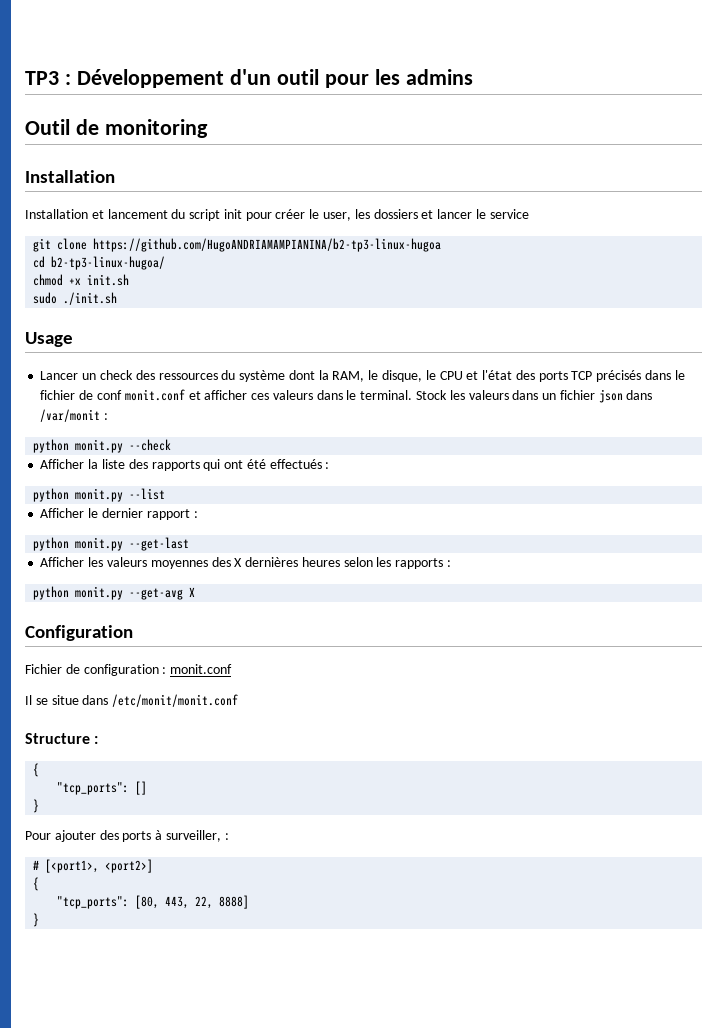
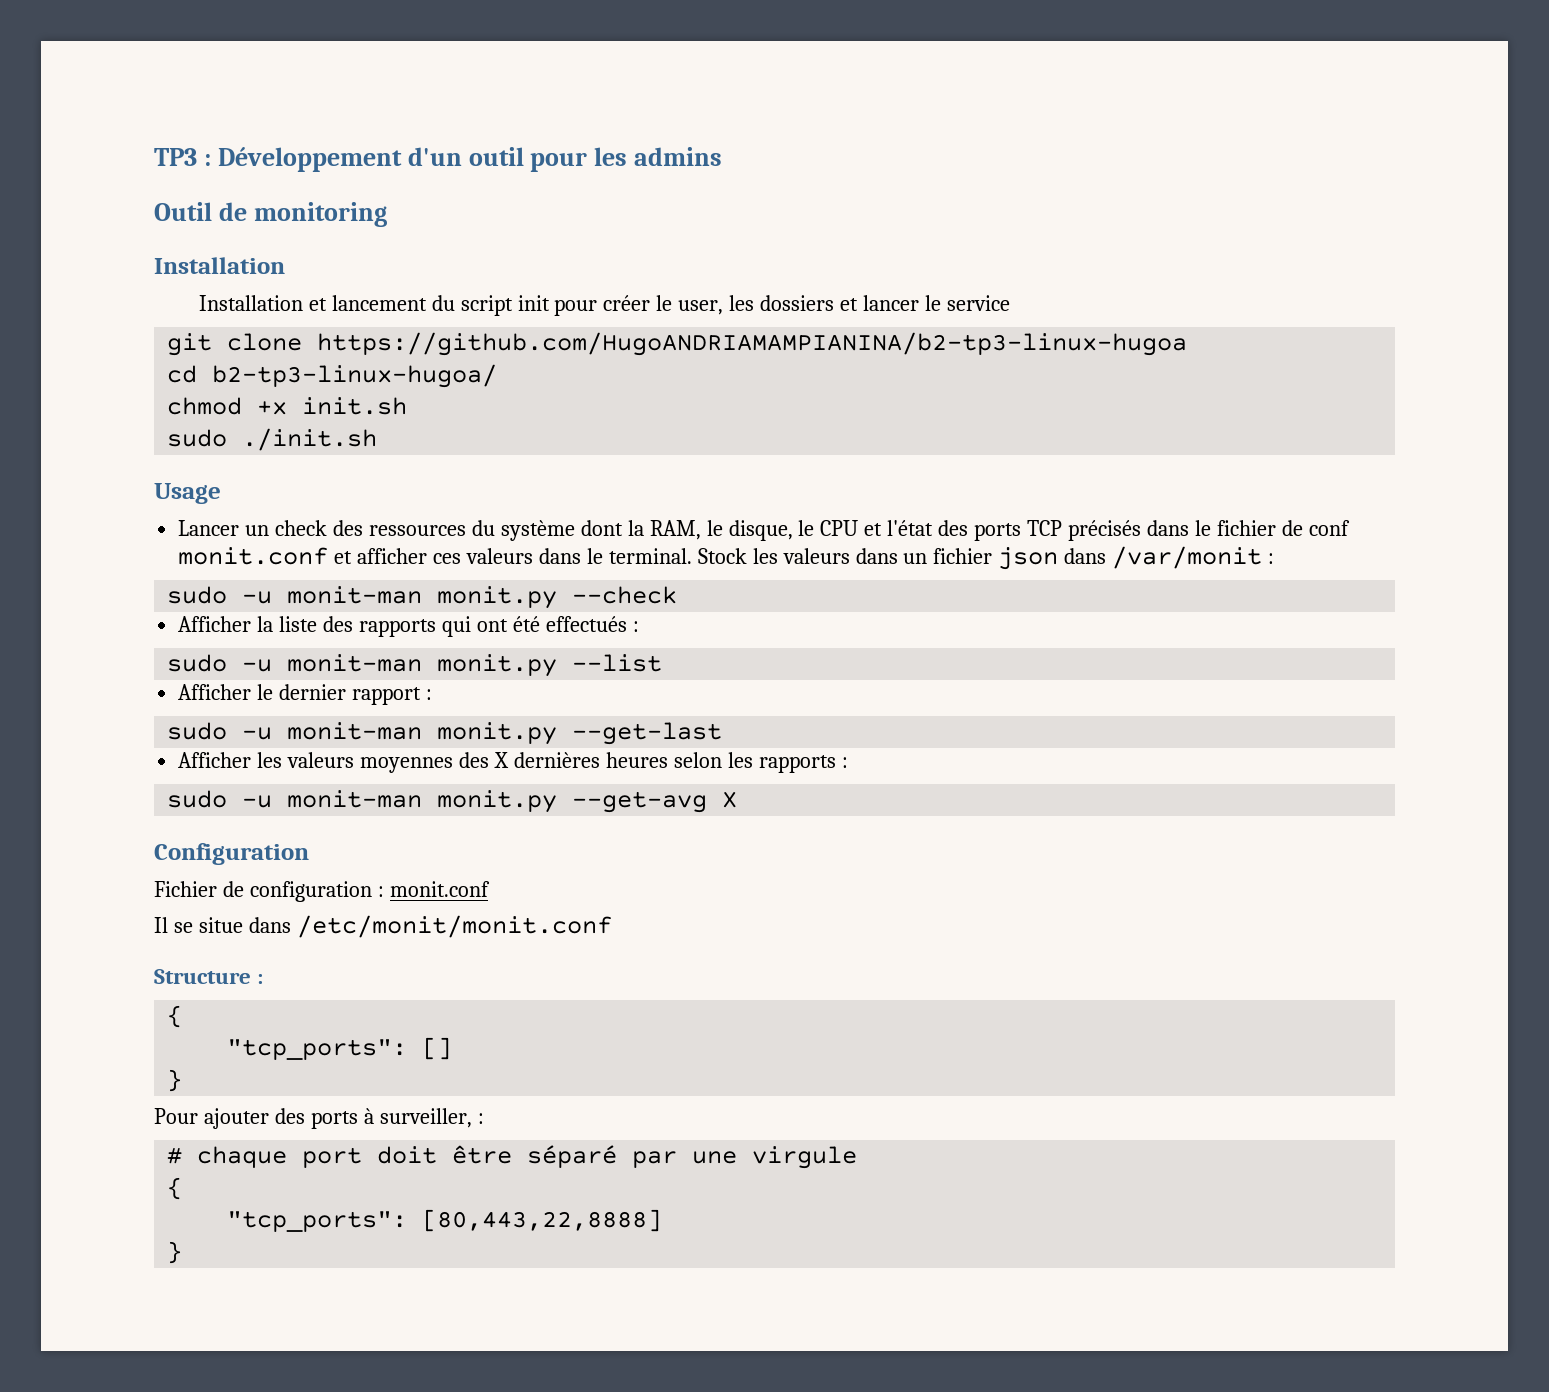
- python monit.py --check
+ sudo -u monit-man monit.py --check
- python monit.py --list
+ sudo -u monit-man monit.py --list
- python monit.py --get-last
+ sudo -u monit-man monit.py --get-last
- python monit.py --get-avg X
+ sudo -u monit-man monit.py --get-avg X
- # [<port1>, <port2>]
+ # chaque port doit être séparé par une virgule
  {
- "tcp_ports": [80, 443, 22, 8888]
+ "tcp_ports": [80,443,22,8888]

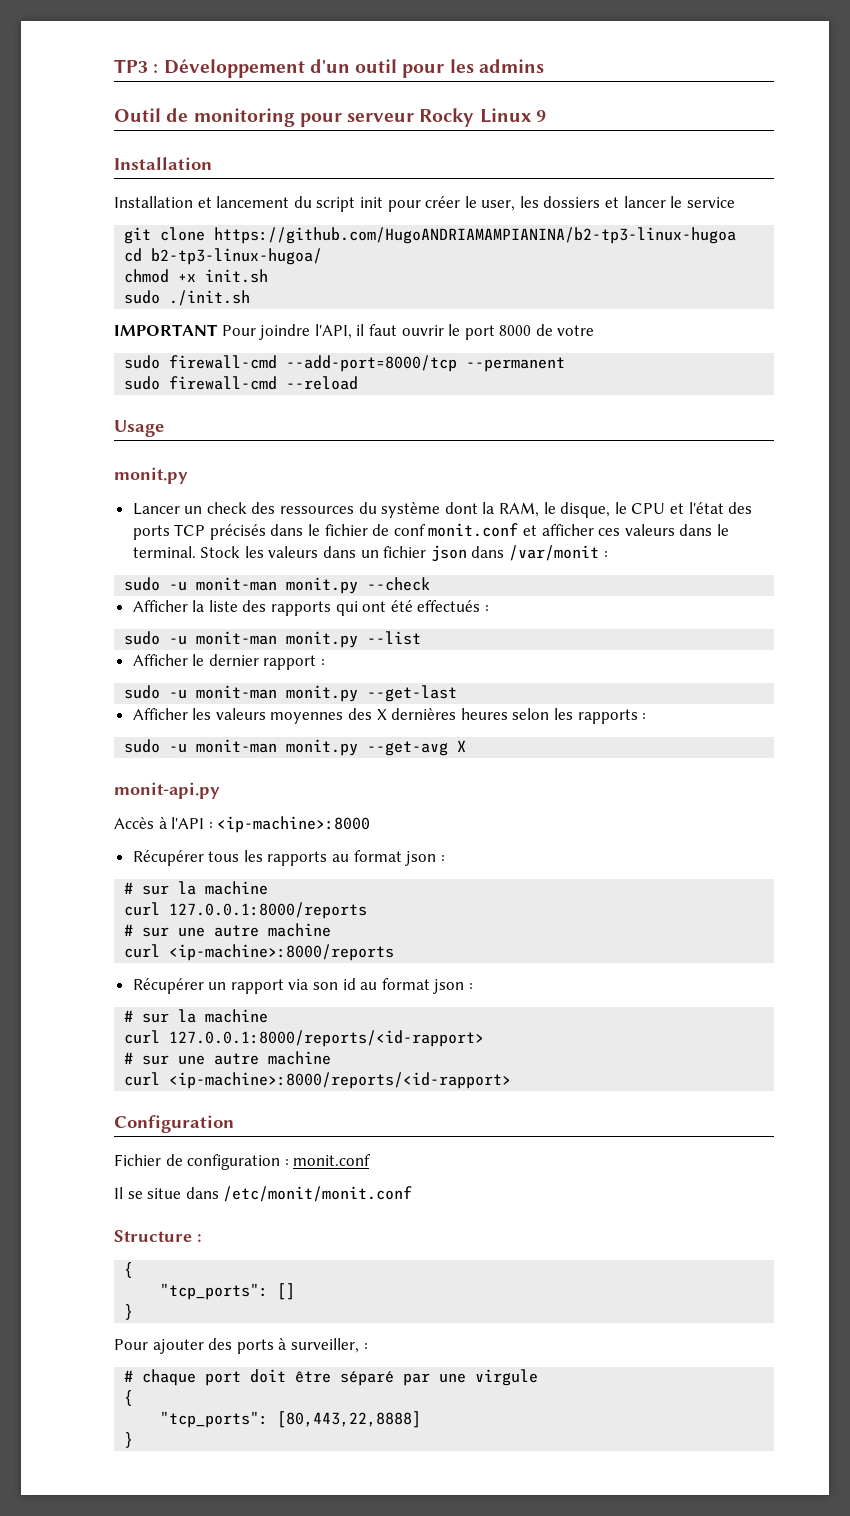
- Outil de monitoring
+ Outil de monitoring pour serveur Rocky Linux 9
+ IMPORTANT Pour joindre l'API, il faut ouvrir le port 8000 de votre
+ sudo firewall-cmd --add-port=8000/tcp --permanent
+ sudo firewall-cmd --reload
  Usage
+ monit.py
+ monit-api.py
+ Accès à l'API : <ip-machine>:8000
+ Récupérer tous les rapports au format json :
+ # sur la machine
+ curl 127.0.0.1:8000/reports
+ # sur une autre machine
+ curl <ip-machine>:8000/reports
+ Récupérer un rapport via son id au format json :
+ # sur la machine
+ curl 127.0.0.1:8000/reports/<id-rapport>
+ # sur une autre machine
+ curl <ip-machine>:8000/reports/<id-rapport>

